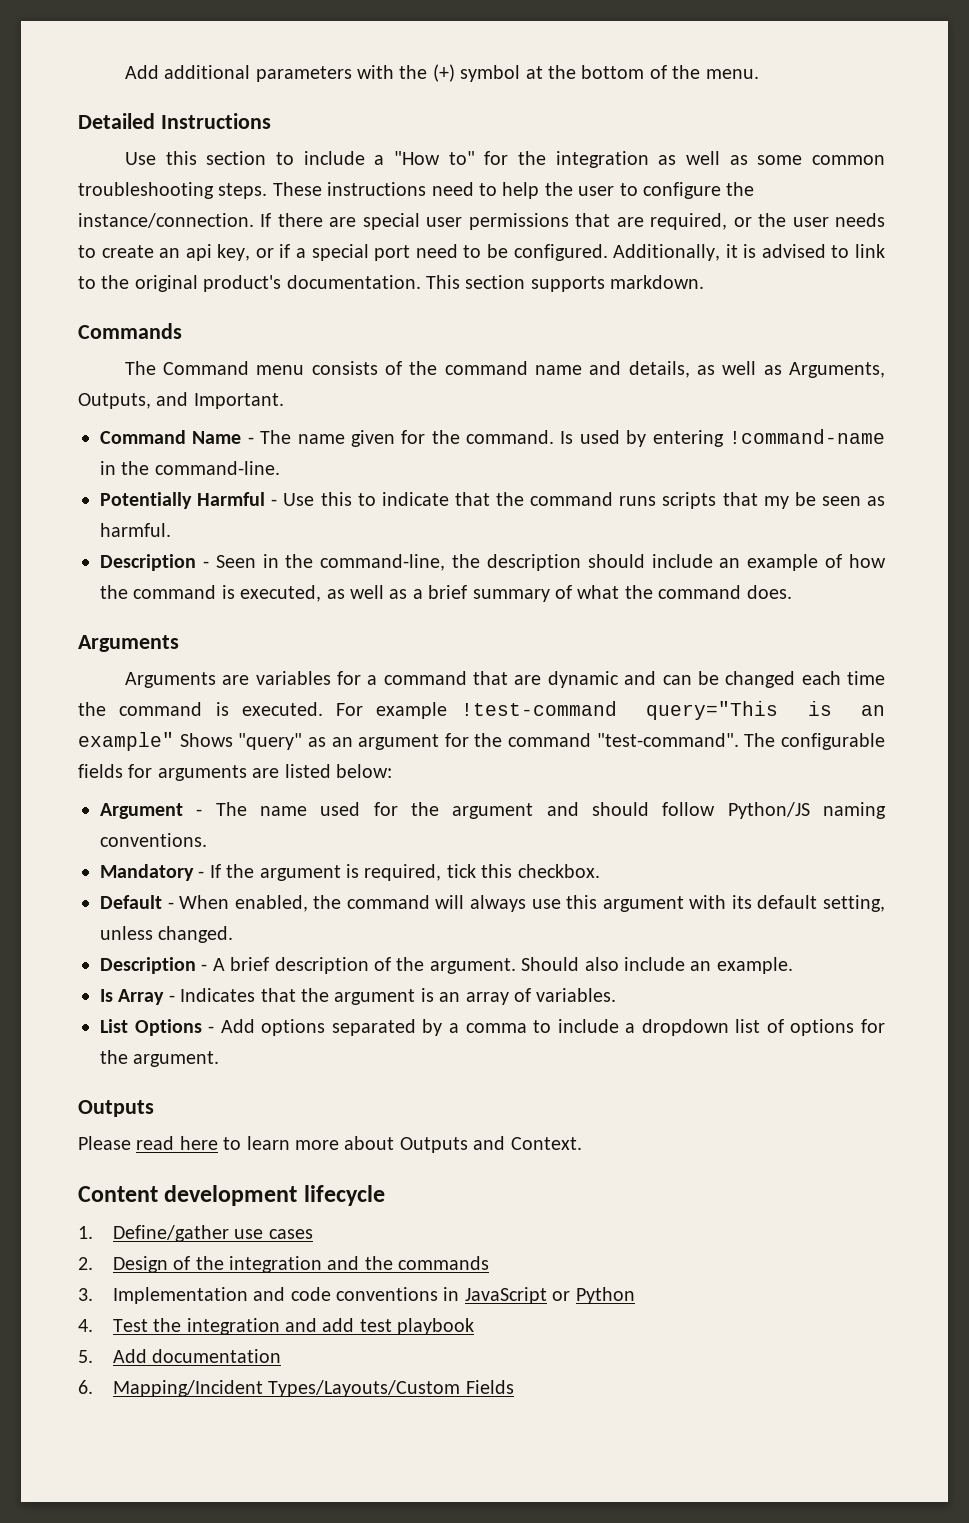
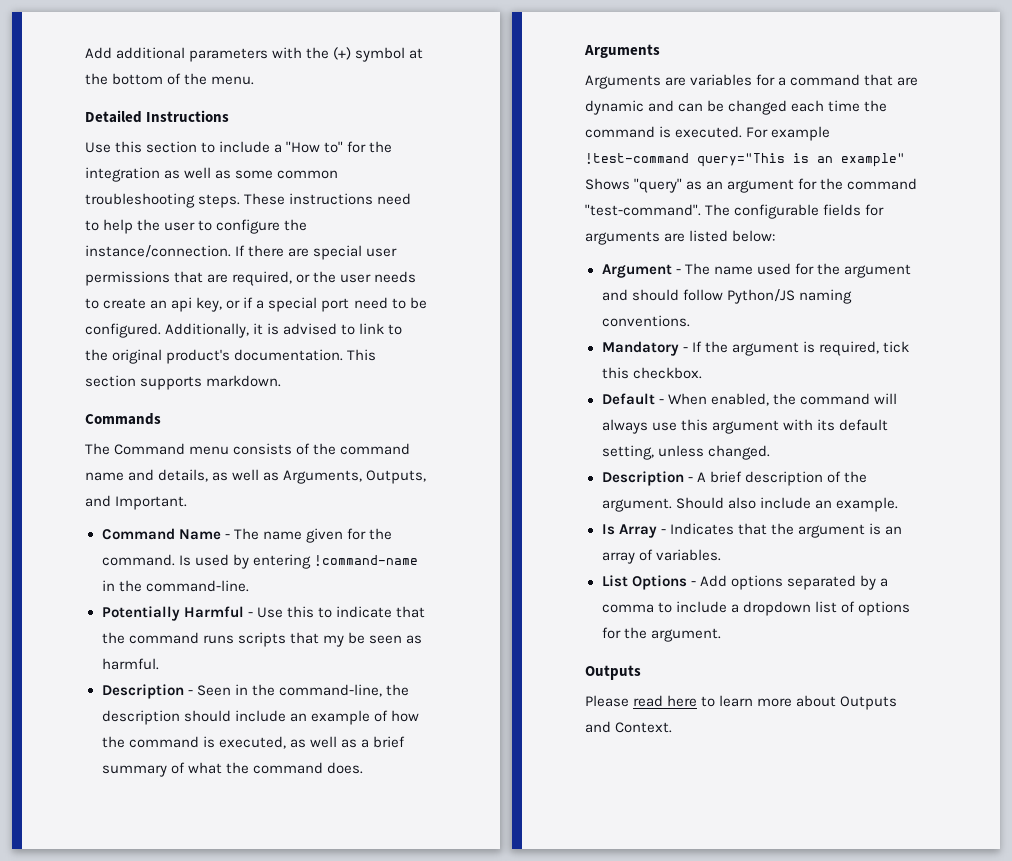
- Content development lifecycle
- 1. Define/gather use cases
- 2. Design of the integration and the commands
- 3. Implementation and code conventions in JavaScript or Python
- 4. Test the integration and add test playbook
- 5. Add documentation
- 6. Mapping/Incident Types/Layouts/Custom Fields

